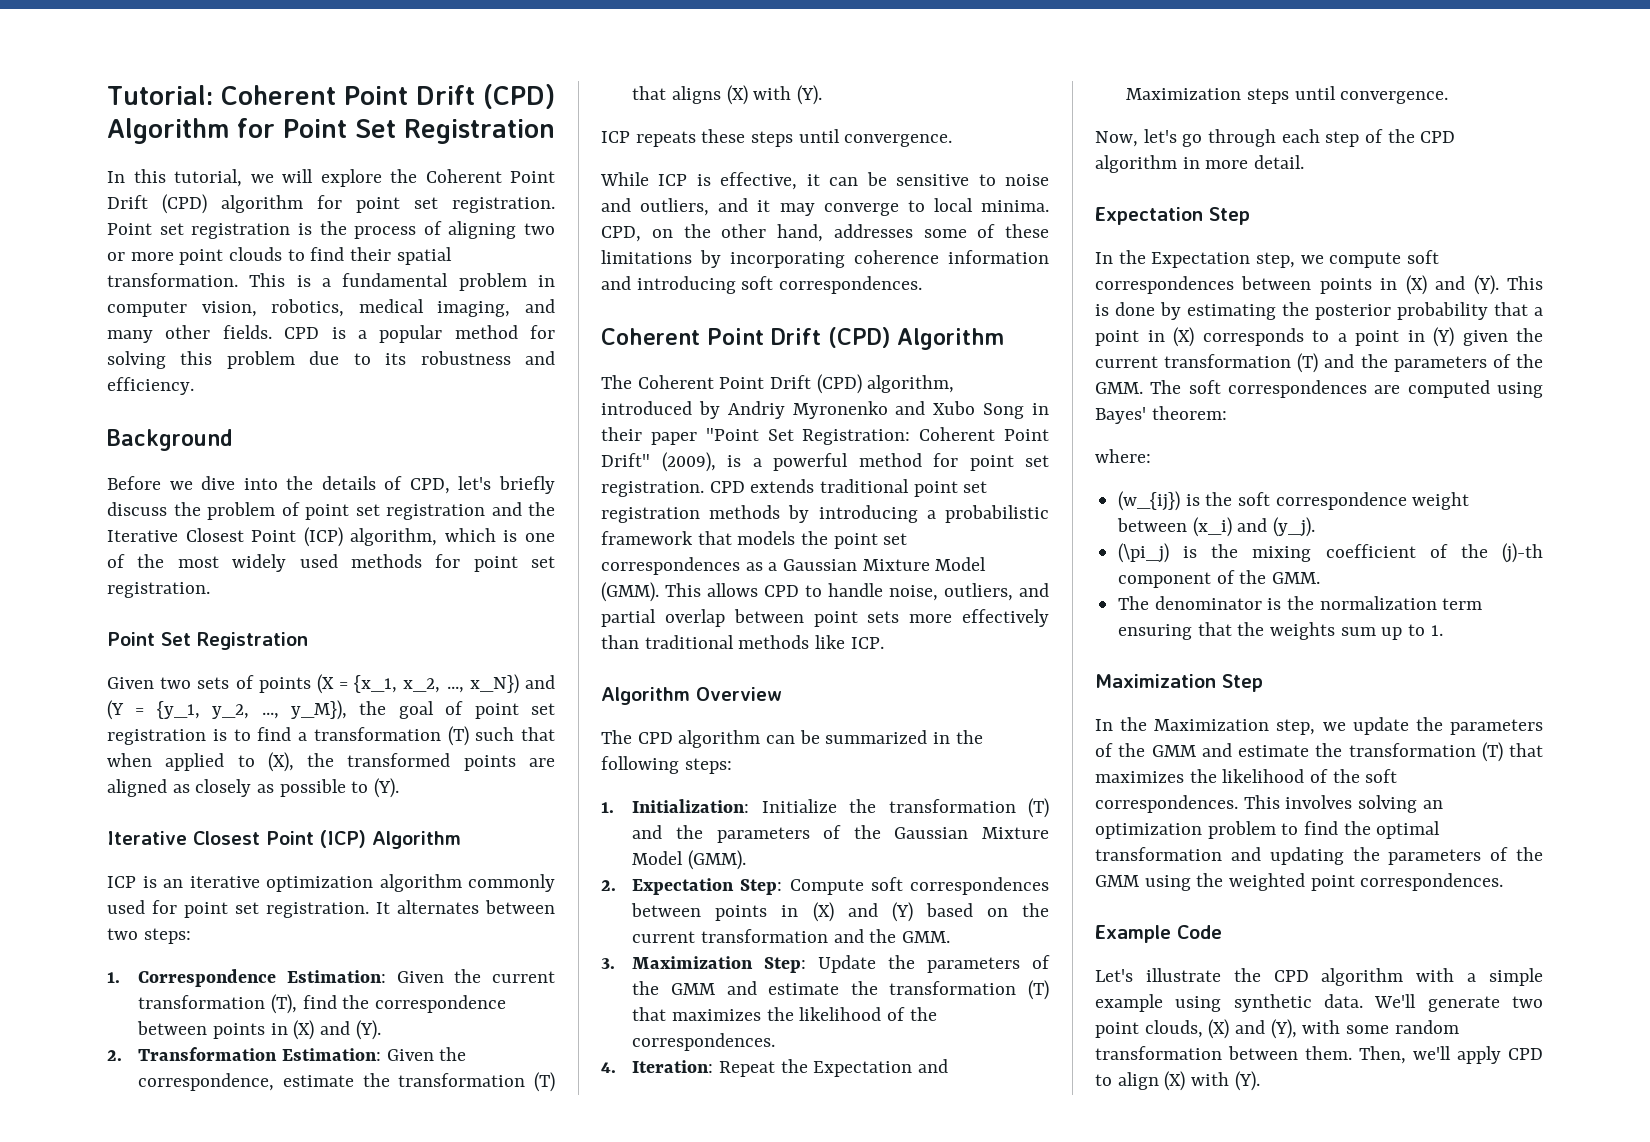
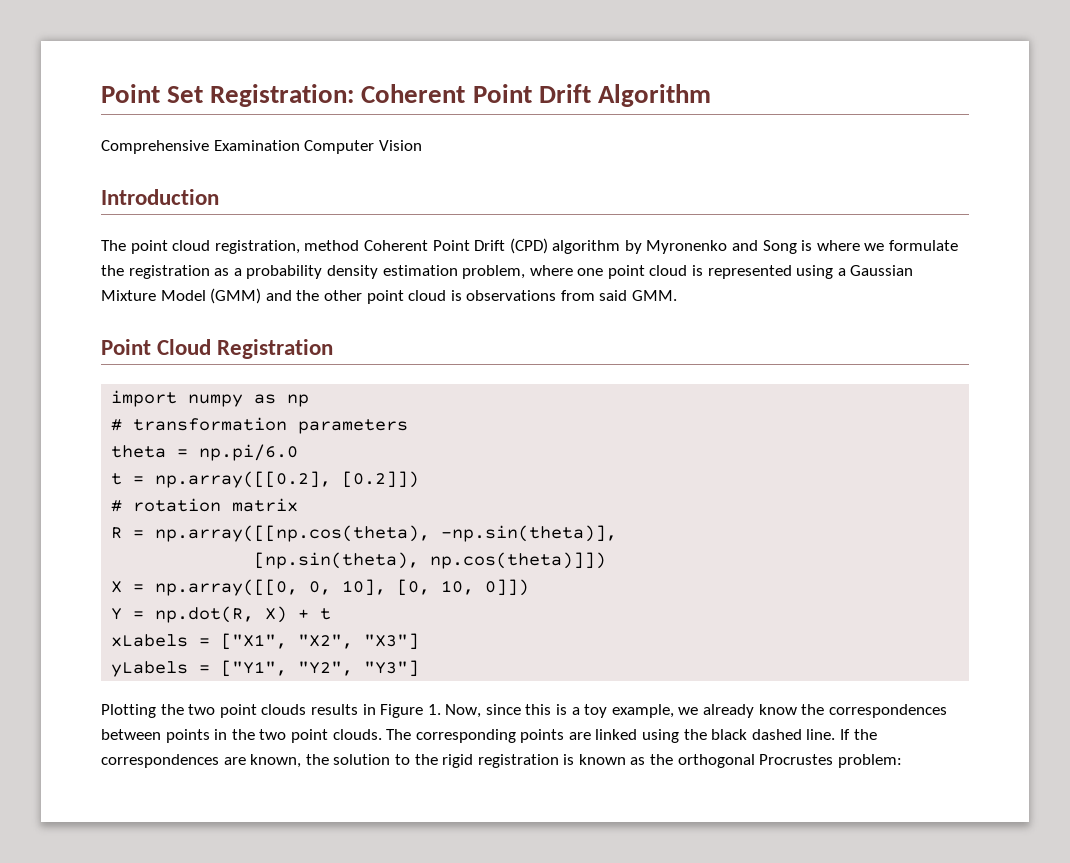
- Tutorial: Coherent Point Drift (CPD) Algorithm for Point Set Registration
- In this tutorial, we will explore the Coherent Point Drift (CPD) algorithm for point set registration. Point set registration is the process of aligning two or more point clouds to find their spatial transformation. This is a fundamental problem in computer vision, robotics, medical imaging, and many other fields. CPD is a popular method for solving this problem due to its robustness and efficiency.
- Background
- Before we dive into the details of CPD, let's briefly discuss the problem of point set registration and the Iterative Closest Point (ICP) algorithm, which is one of the most widely used methods for point set registration.
- Point Set Registration
- Given two sets of points (X = {x_1, x_2, ..., x_N}) and (Y = {y_1, y_2, ..., y_M}), the goal of point set registration is to find a transformation (T) such that when applied to (X), the transformed points are aligned as closely as possible to (Y).
- Iterative Closest Point (ICP) Algorithm
- ICP is an iterative optimization algorithm commonly used for point set registration. It alternates between two steps:
- 1. Correspondence Estimation: Given the current transformation (T), find the correspondence between points in (X) and (Y).
- 2. Transformation Estimation: Given the correspondence, estimate the transformation (T) that aligns (X) with (Y).
- ICP repeats these steps until convergence.
- While ICP is effective, it can be sensitive to noise and outliers, and it may converge to local minima. CPD, on the other hand, addresses some of these limitations by incorporating coherence information and introducing soft correspondences.
- Coherent Point Drift (CPD) Algorithm
- The Coherent Point Drift (CPD) algorithm, introduced by Andriy Myronenko and Xubo Song in their paper "Point Set Registration: Coherent Point Drift" (2009), is a powerful method for point set registration. CPD extends traditional point set registration methods by introducing a probabilistic framework that models the point set correspondences as a Gaussian Mixture Model (GMM). This allows CPD to handle noise, outliers, and partial overlap between point sets more effectively than traditional methods like ICP.
- Algorithm Overview
- The CPD algorithm can be summarized in the following steps:
- 1. Initialization: Initialize the transformation (T) and the parameters of the Gaussian Mixture Model (GMM).
- 2. Expectation Step: Compute soft correspondences between points in (X) and (Y) based on the current transformation and the GMM.
- 3. Maximization Step: Update the parameters of the GMM and estimate the transformation (T) that maximizes the likelihood of the correspondences.
- 4. Iteration: Repeat the Expectation and Maximization steps until convergence.
- Now, let's go through each step of the CPD algorithm in more detail.
- Expectation Step
- In the Expectation step, we compute soft correspondences between points in (X) and (Y). This is done by estimating the posterior probability that a point in (X) corresponds to a point in (Y) given the current transformation (T) and the parameters of the GMM. The soft correspondences are computed using Bayes' theorem:
- where:
- (w_{ij}) is the soft correspondence weight between (x_i) and (y_j).
- (\pi_j) is the mixing coefficient of the (j)-th component of the GMM.
- The denominator is the normalization term ensuring that the weights sum up to 1.
- Maximization Step
- In the Maximization step, we update the parameters of the GMM and estimate the transformation (T) that maximizes the likelihood of the soft correspondences. This involves solving an optimization problem to find the optimal transformation and updating the parameters of the GMM using the weighted point correspondences.
- Example Code
- Let's illustrate the CPD algorithm with a simple example using synthetic data. We'll generate two point clouds, (X) and (Y), with some random transformation between them. Then, we'll apply CPD to align (X) with (Y).
+ Point Set Registration: Coherent Point Drift Algorithm
+ Comprehensive Examination Computer Vision
+ Introduction
+ The point cloud registration, method Coherent Point Drift (CPD) algorithm by Myronenko and Song is where we formulate the registration as a probability density estimation problem, where one point cloud is represented using a Gaussian Mixture Model (GMM) and the other point cloud is observations from said GMM.
+ Point Cloud Registration
+ import numpy as np
+ # transformation parameters
+ theta = np.pi/6.0
+ t = np.array([[0.2], [0.2]])
+ # rotation matrix
+ R = np.array([[np.cos(theta), -np.sin(theta)],
+ [np.sin(theta), np.cos(theta)]])
+ X = np.array([[0, 0, 10], [0, 10, 0]])
+ Y = np.dot(R, X) + t
+ xLabels = ["X1", "X2", "X3"]
+ yLabels = ["Y1", "Y2", "Y3"]
+ Plotting the two point clouds results in Figure 1. Now, since this is a toy example, we already know the correspondences between points in the two point clouds. The corresponding points are linked using the black dashed line. If the correspondences are known, the solution to the rigid registration is known as the orthogonal Procrustes problem:

